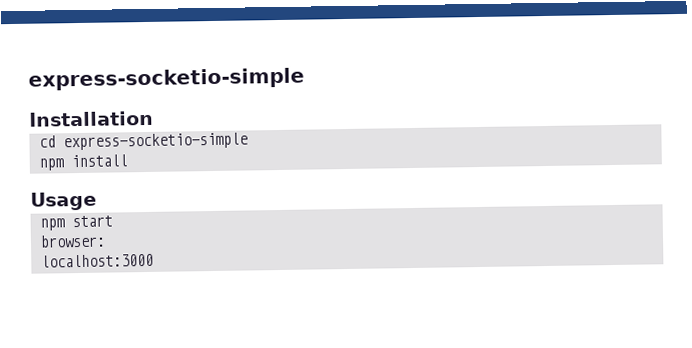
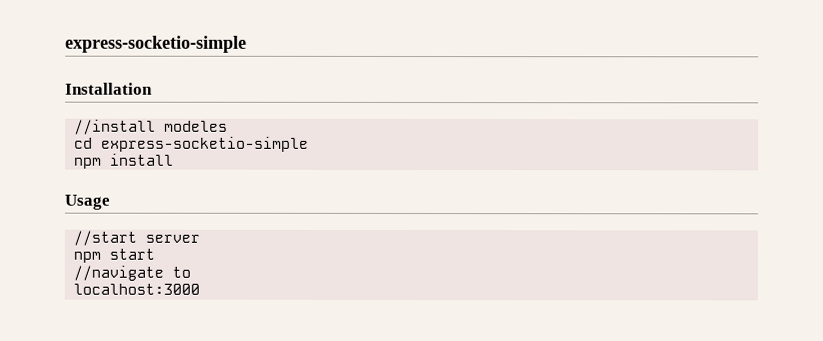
+ //install modeles
+ //start server
- browser:
+ //navigate to

